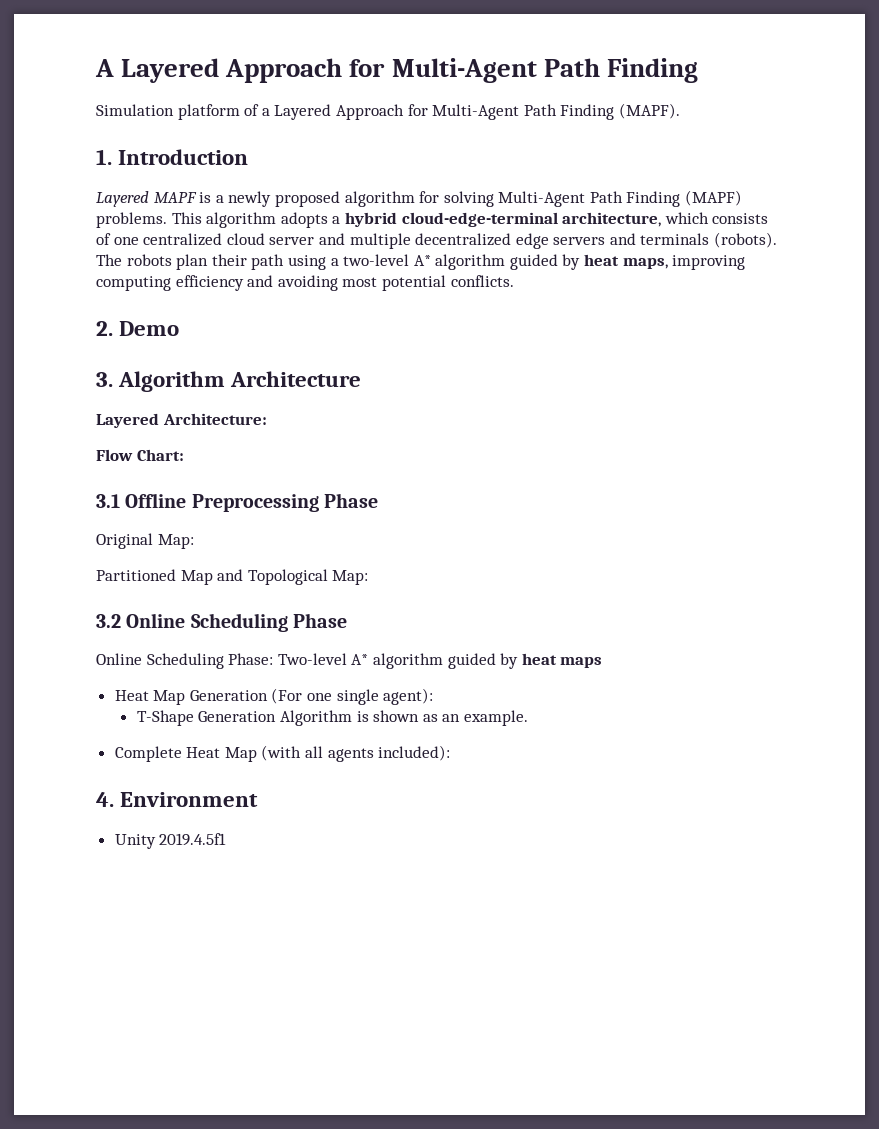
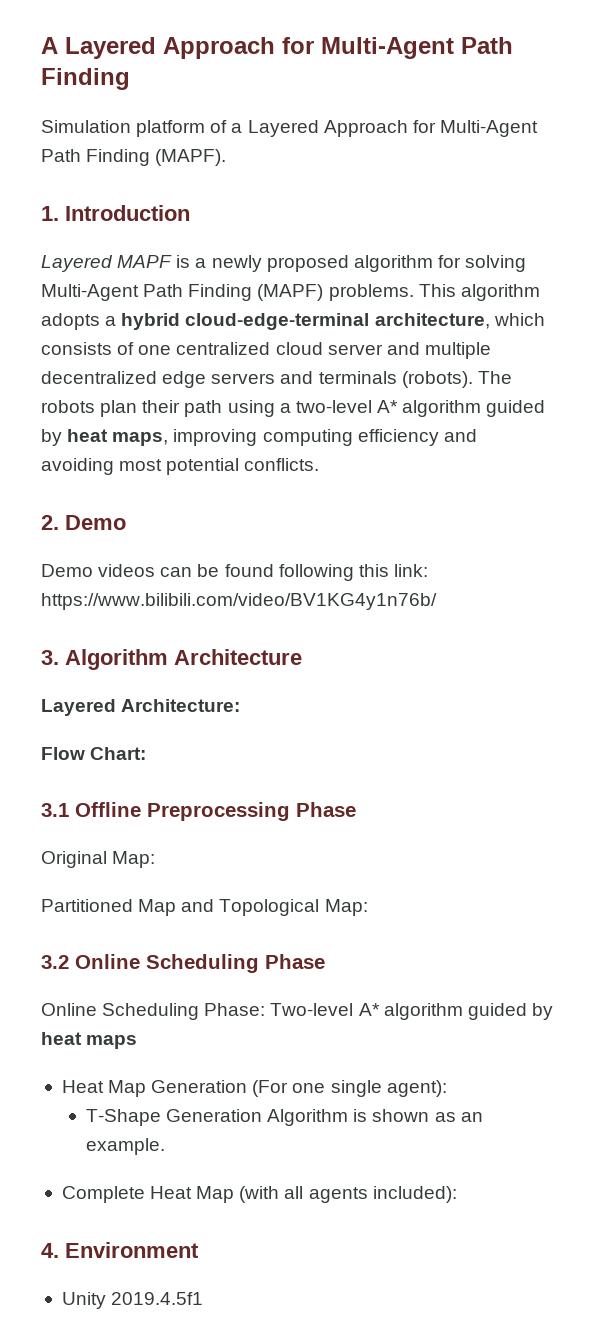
+ Demo videos can be found following this link: https://www.bilibili.com/video/BV1KG4y1n76b/

